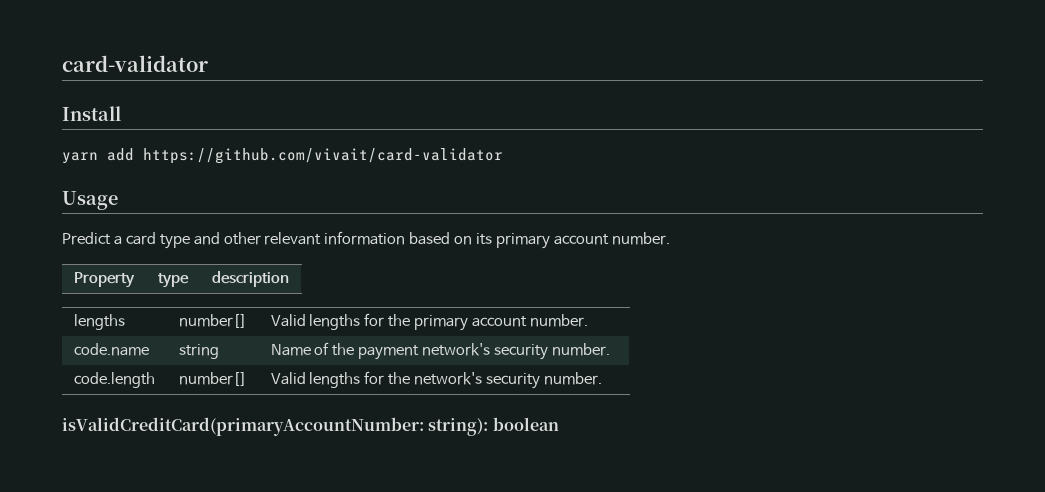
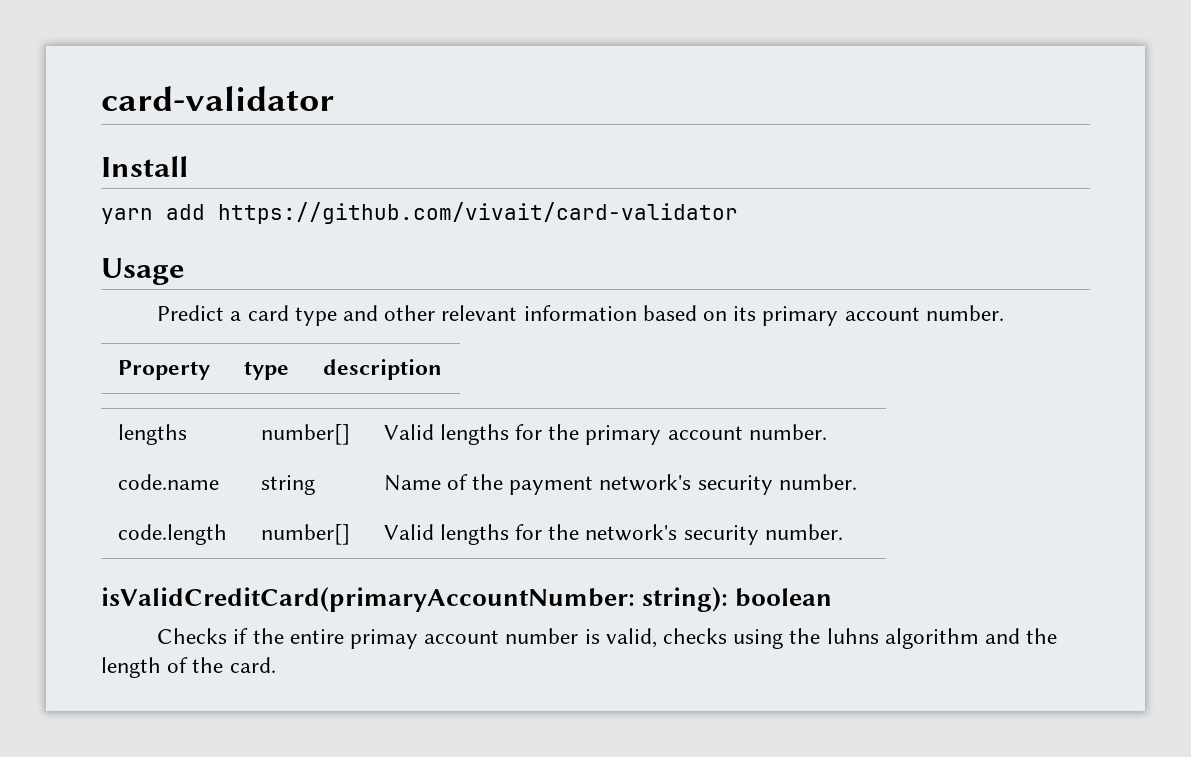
+ Checks if the entire primay account number is valid, checks using the luhns algorithm and the length of the card.

